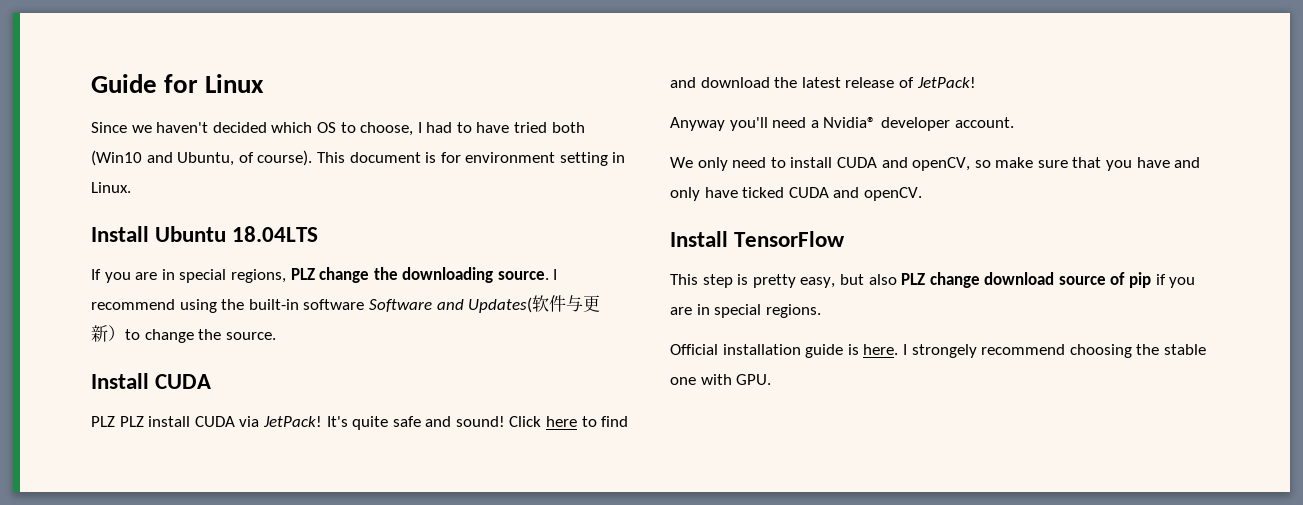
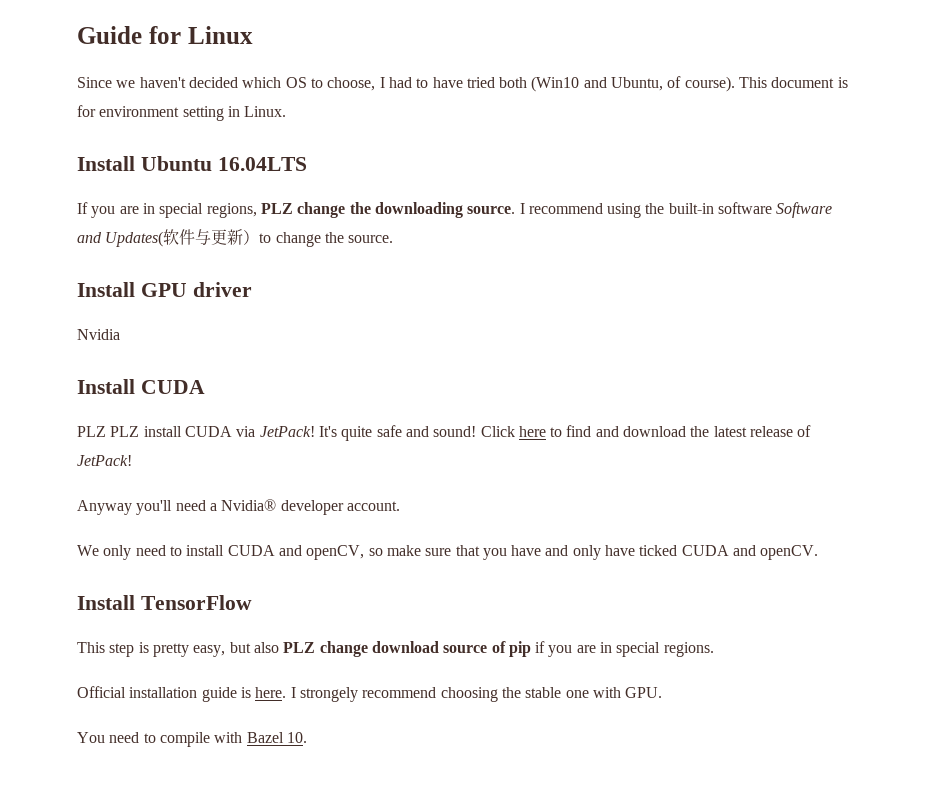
- Install Ubuntu 18.04LTS
+ Install Ubuntu 16.04LTS
+ Install GPU driver
+ Nvidia
+ You need to compile with Bazel 10.

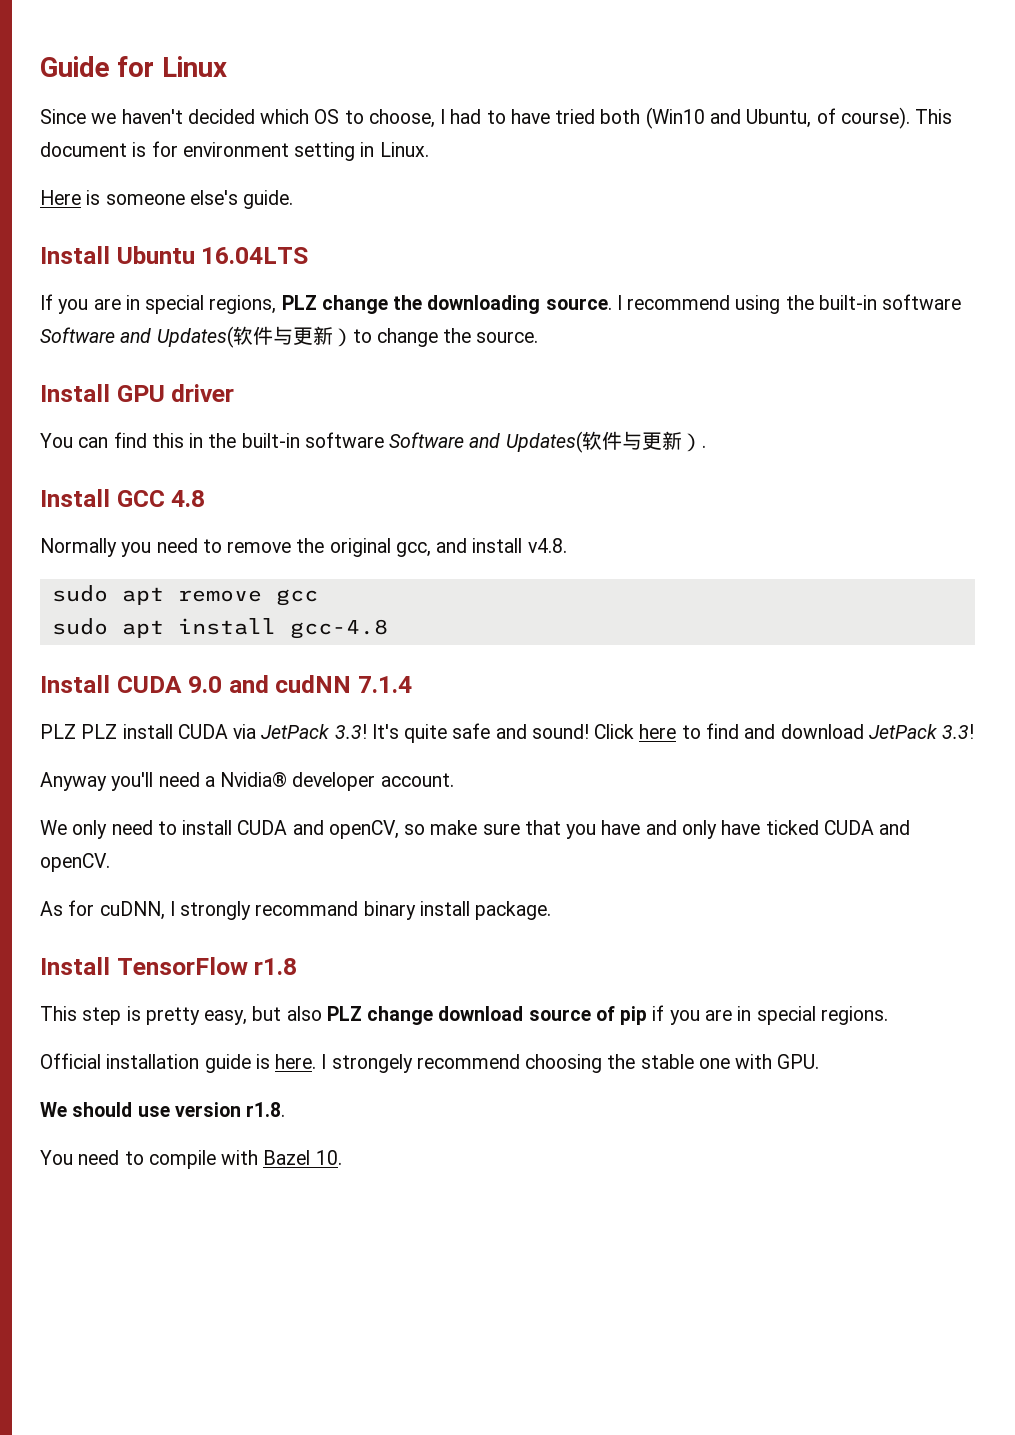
+ Here is someone else's guide.
- Nvidia
- Install CUDA
+ You can find this in the built-in software Software and Updates(软件与更新）.
+ Install GCC 4.8
+ Normally you need to remove the original gcc, and install v4.8.
+ sudo apt remove gcc
+ sudo apt install gcc-4.8
+ Install CUDA 9.0 and cudNN 7.1.4
- PLZ PLZ install CUDA via JetPack!
+ PLZ PLZ install CUDA via JetPack 3.3!
- Click here to find and download the latest release of JetPack!
+ Click here to find and download JetPack 3.3!
+ As for cuDNN, I strongly recommand binary install package.
- Install TensorFlow
+ Install TensorFlow r1.8
+ We should use version r1.8.

